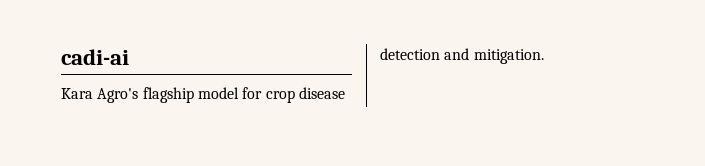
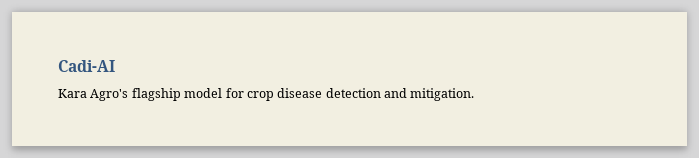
- cadi-ai
+ Cadi-AI

